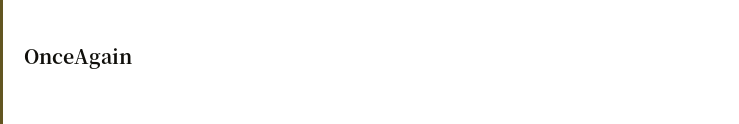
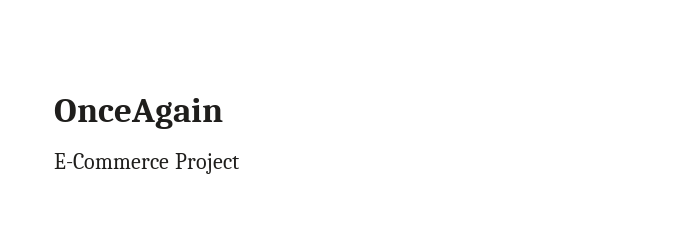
+ E-Commerce Project

